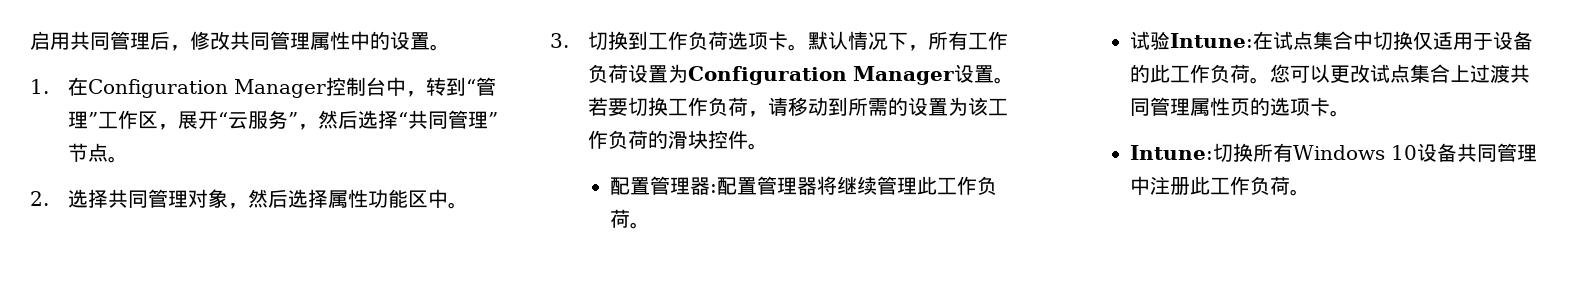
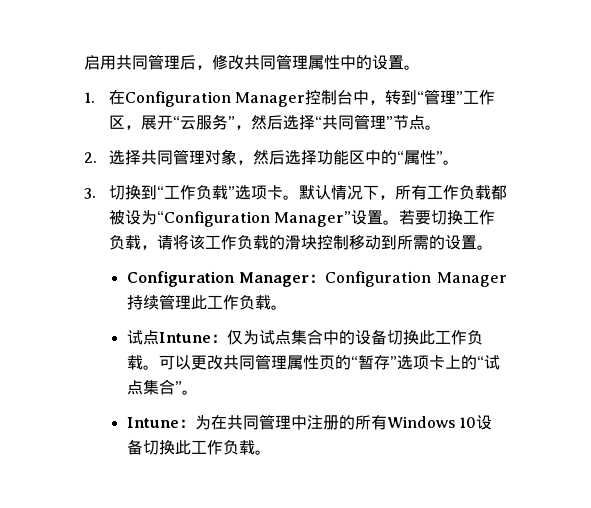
- 2.选择共同管理对象，然后选择属性功能区中。
+ 2.选择共同管理对象，然后选择功能区中的“属性”。
- 3.切换到工作负荷选项卡。
+ 3.切换到“工作负载”选项卡。
- 默认情况下，所有工作负荷设置为Configuration Manager设置。
+ 默认情况下，所有工作负载都被设为“Configuration Manager”设置。
- 若要切换工作负荷，请移动到所需的设置为该工作负荷的滑块控件。
- 配置管理器:配置管理器将继续管理此工作负荷。
+ 若要切换工作负载，请将该工作负载的滑块控制移动到所需的设置。
+ Configuration Manager：Configuration Manager持续管理此工作负载。
- 试验Intune:在试点集合中切换仅适用于设备的此工作负荷。您可以更改试点集合上过渡共同管理属性页的选项卡。
- Intune:切换所有Windows 10设备共同管理中注册此工作负荷。
+ 试点Intune：仅为试点集合中的设备切换此工作负载。可以更改共同管理属性页的“暂存”选项卡上的“试点集合”。
+ Intune：为在共同管理中注册的所有Windows 10设备切换此工作负载。

